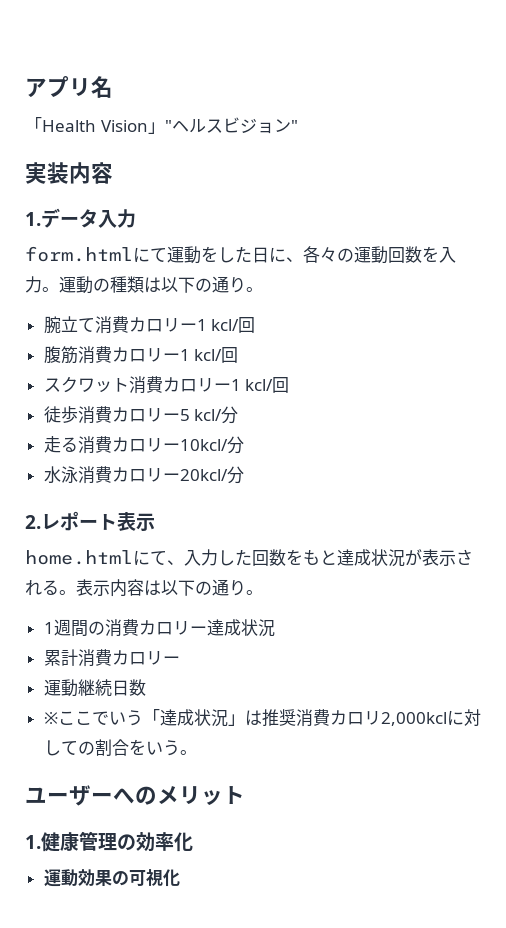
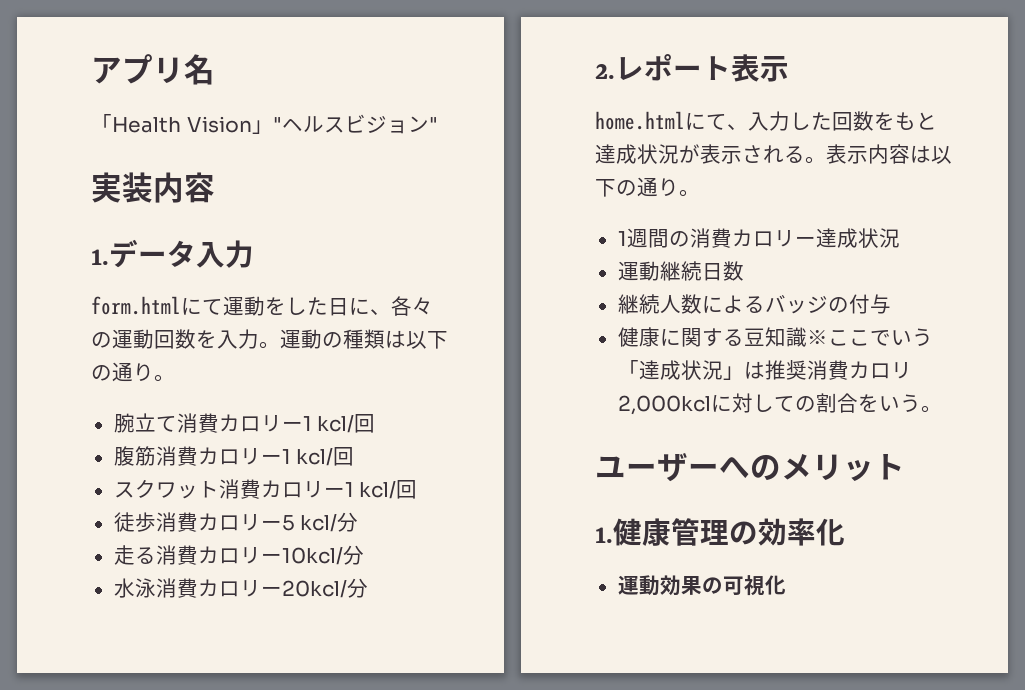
- 累計消費カロリー
- ※ここでいう「達成状況」は推奨消費カロリ2,000kclに対しての割合をいう。
+ 継続人数によるバッジの付与
+ 健康に関する豆知識※ここでいう「達成状況」は推奨消費カロリ2,000kclに対しての割合をいう。

